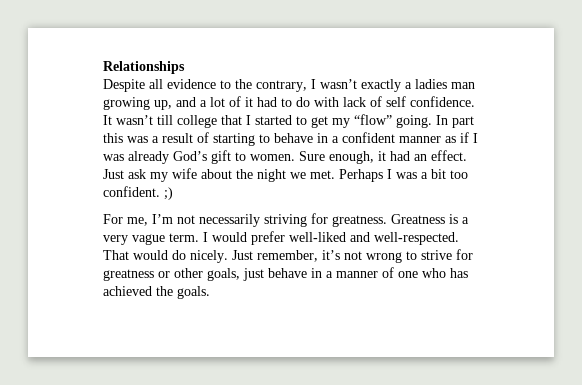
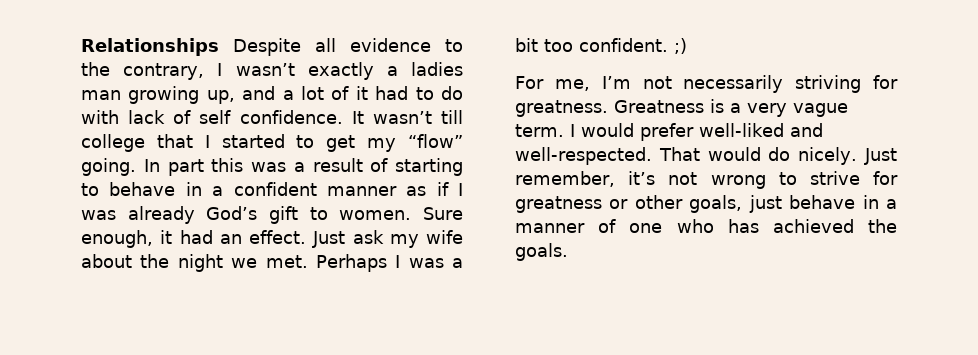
- Relationships
- Despite all evidence to the contrary, I wasn’t exactly a ladies man growing up, and a lot of it had to do with lack of self confidence.
+ Relationships Despite all evidence to the contrary, I wasn’t exactly a ladies man growing up, and a lot of it had to do with lack of self confidence.

